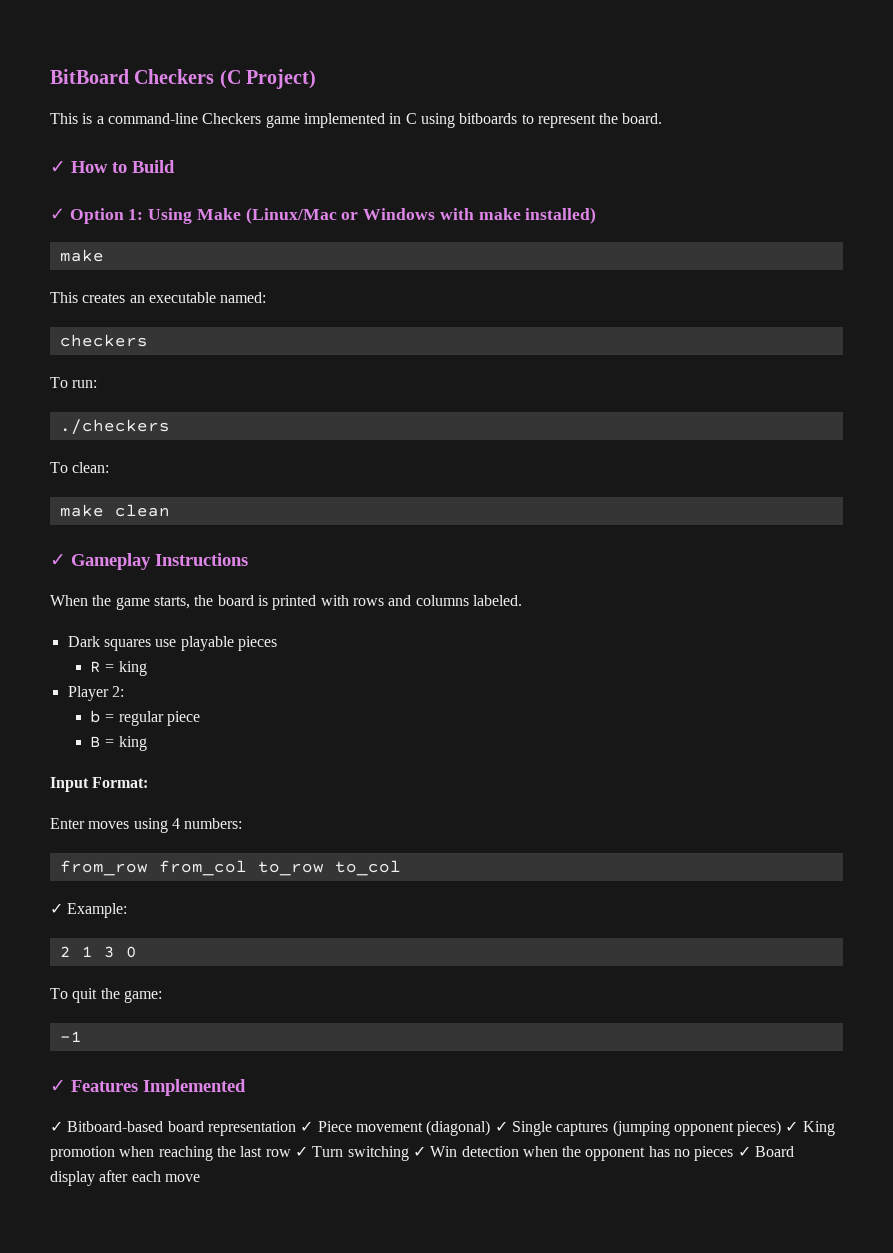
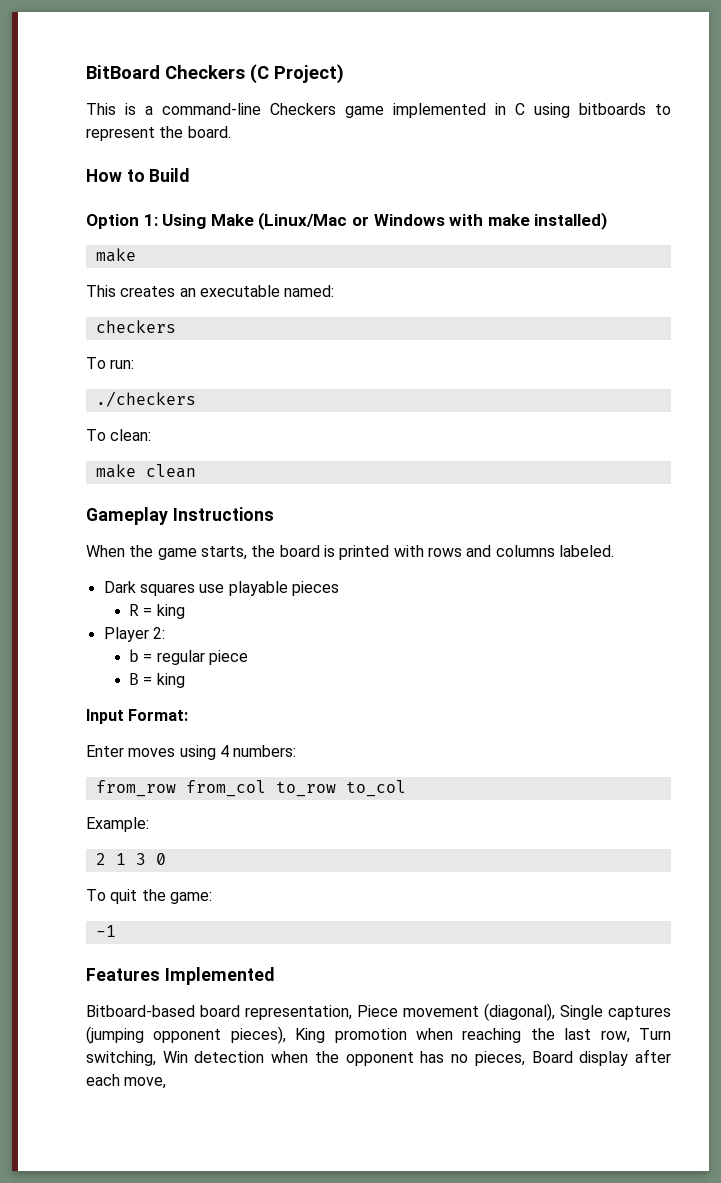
- ✓ How to Build
+ How to Build
- ✓ Option 1: Using Make (Linux/Mac or Windows with make installed)
+ Option 1: Using Make (Linux/Mac or Windows with make installed)
- ✓ Gameplay Instructions
+ Gameplay Instructions
- ✓ Example:
+ Example:
- ✓ Features Implemented
+ Features Implemented
- ✓ Bitboard-based board representation ✓ Piece movement (diagonal) ✓ Single captures (jumping opponent pieces) ✓ King promotion when reaching the last row ✓ Turn switching ✓ Win detection when the opponent has no pieces ✓ Board display after each move
+ Bitboard-based board representation, Piece movement (diagonal), Single captures (jumping opponent pieces), King promotion when reaching the last row, Turn switching, Win detection when the opponent has no pieces, Board display after each move,

